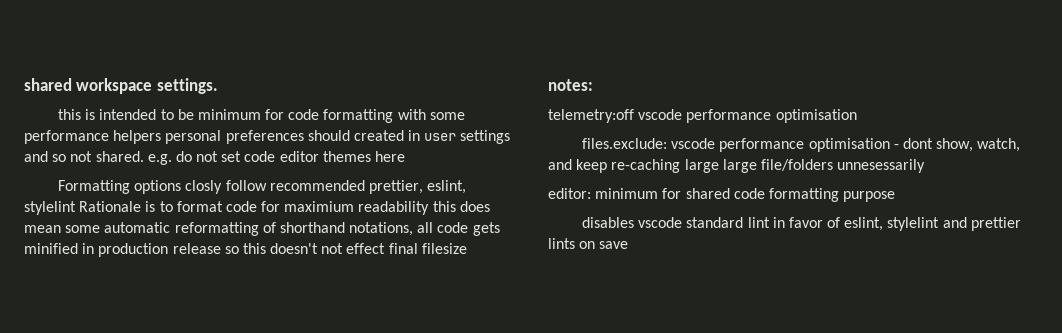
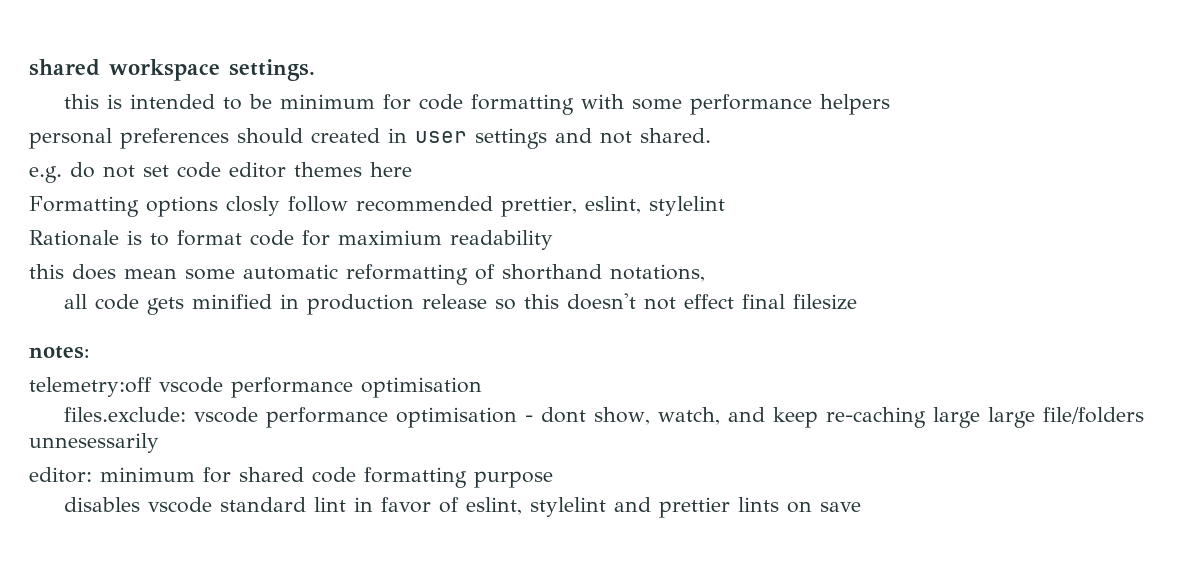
- this is intended to be minimum for code formatting with some performance helpers personal preferences should created in user settings and so not shared. e.g. do not set code editor themes here
+ this is intended to be minimum for code formatting with some performance helpers
+ personal preferences should created in user settings and not shared.
+ e.g. do not set code editor themes here
- Formatting options closly follow recommended prettier, eslint, stylelint Rationale is to format code for maximium readability this does mean some automatic reformatting of shorthand notations, all code gets minified in production release so this doesn't not effect final filesize
+ Formatting options closly follow recommended prettier, eslint, stylelint
+ Rationale is to format code for maximium readability
+ this does mean some automatic reformatting of shorthand notations,
+ all code gets minified in production release so this doesn't not effect final filesize

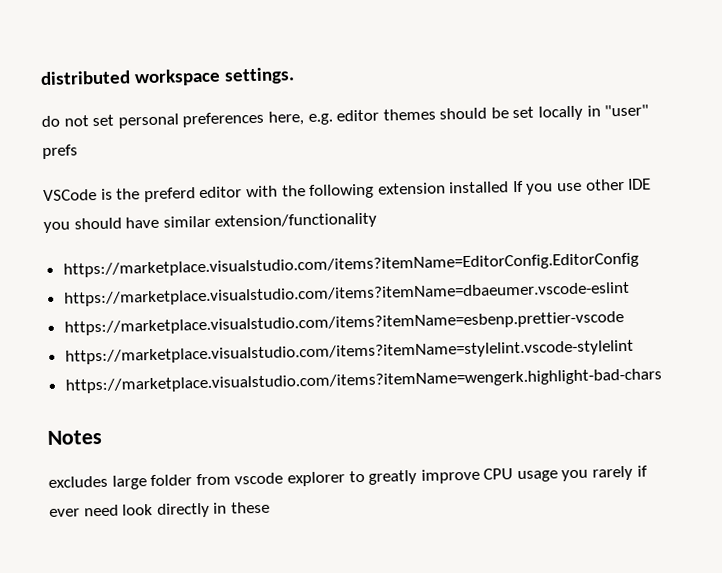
- shared workspace settings.
+ distributed workspace settings.
- this is intended to be minimum for code formatting with some performance helpers
- personal preferences should created in user settings and not shared.
- e.g. do not set code editor themes here
- Formatting options closly follow recommended prettier, eslint, stylelint
- Rationale is to format code for maximium readability
- this does mean some automatic reformatting of shorthand notations,
- all code gets minified in production release so this doesn't not effect final filesize
- notes:
- telemetry:off vscode performance optimisation
- files.exclude: vscode performance optimisation - dont show, watch, and keep re-caching large large file/folders unnesessarily
- editor: minimum for shared code formatting purpose
- disables vscode standard lint in favor of eslint, stylelint and prettier lints on save
+ do not set personal preferences here, e.g. editor themes should be set locally in "user" prefs
+ VSCode is the preferd editor with the following extension installed If you use other IDE you should have similar extension/functionality
+ https://marketplace.visualstudio.com/items?itemName=EditorConfig.EditorConfig
+ https://marketplace.visualstudio.com/items?itemName=dbaeumer.vscode-eslint
+ https://marketplace.visualstudio.com/items?itemName=esbenp.prettier-vscode
+ https://marketplace.visualstudio.com/items?itemName=stylelint.vscode-stylelint
+ https://marketplace.visualstudio.com/items?itemName=wengerk.highlight-bad-chars
+ Notes
+ excludes large folder from vscode explorer to greatly improve CPU usage you rarely if ever need look directly in these

